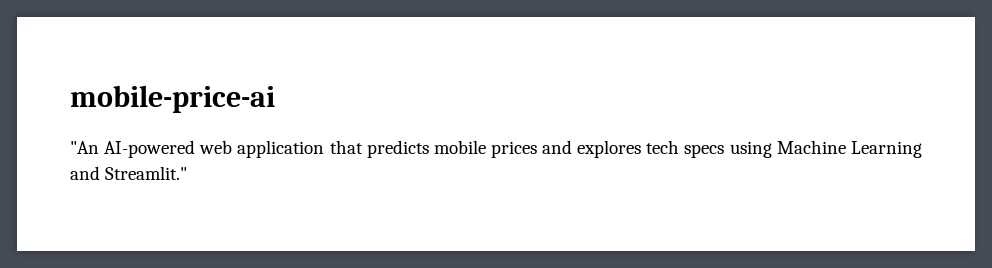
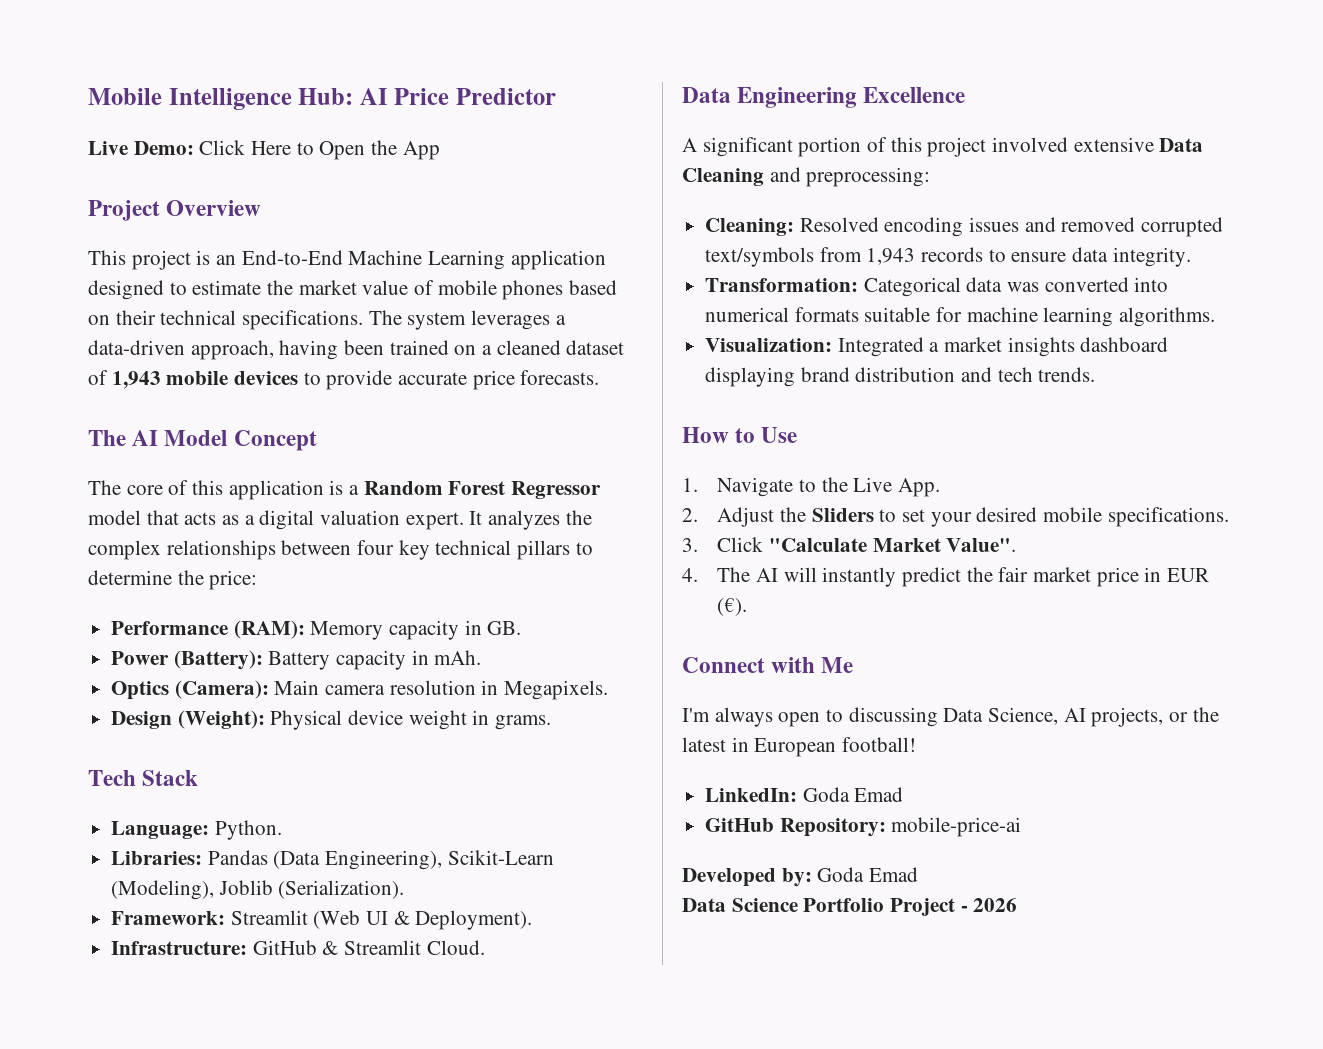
- mobile-price-ai
- "An AI-powered web application that predicts mobile prices and explores tech specs using Machine Learning and Streamlit."
+ Mobile Intelligence Hub: AI Price Predictor
+ Live Demo: Click Here to Open the App
+ Project Overview
+ This project is an End-to-End Machine Learning application designed to estimate the market value of mobile phones based on their technical specifications. The system leverages a data-driven approach, having been trained on a cleaned dataset of 1,943 mobile devices to provide accurate price forecasts.
+ The AI Model Concept
+ The core of this application is a Random Forest Regressor model that acts as a digital valuation expert. It analyzes the complex relationships between four key technical pillars to determine the price:
+ Performance (RAM): Memory capacity in GB.
+ Power (Battery): Battery capacity in mAh.
+ Optics (Camera): Main camera resolution in Megapixels.
+ Design (Weight): Physical device weight in grams.
+ Tech Stack
+ Language: Python.
+ Libraries: Pandas (Data Engineering), Scikit-Learn (Modeling), Joblib (Serialization).
+ Framework: Streamlit (Web UI & Deployment).
+ Infrastructure: GitHub & Streamlit Cloud.
+ Data Engineering Excellence
+ A significant portion of this project involved extensive Data Cleaning and preprocessing:
+ Cleaning: Resolved encoding issues and removed corrupted text/symbols from 1,943 records to ensure data integrity.
+ Transformation: Categorical data was converted into numerical formats suitable for machine learning algorithms.
+ Visualization: Integrated a market insights dashboard displaying brand distribution and tech trends.
+ How to Use
+ 1. Navigate to the Live App.
+ 2. Adjust the Sliders to set your desired mobile specifications.
+ 3. Click "Calculate Market Value".
+ 4. The AI will instantly predict the fair market price in EUR (€).
+ Connect with Me
+ I'm always open to discussing Data Science, AI projects, or the latest in European football!
+ LinkedIn: Goda Emad
+ GitHub Repository: mobile-price-ai
+ Developed by: Goda Emad
+ Data Science Portfolio Project - 2026

